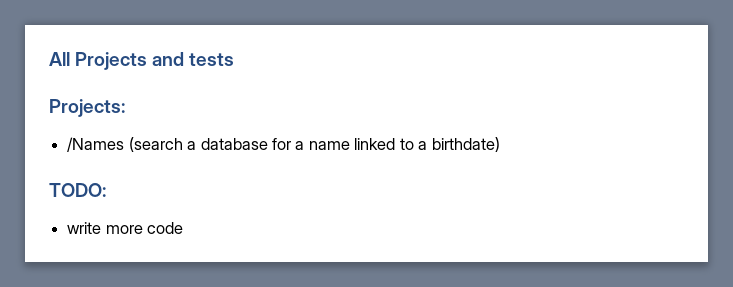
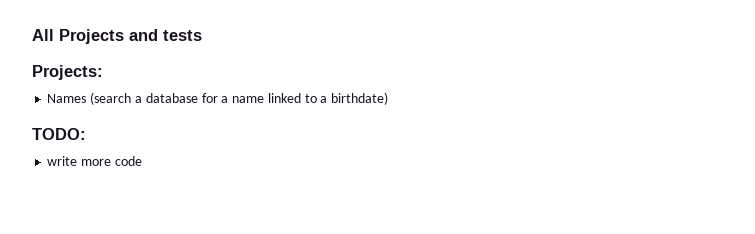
- /Names (search a database for a name linked to a birthdate)
+ Names (search a database for a name linked to a birthdate)

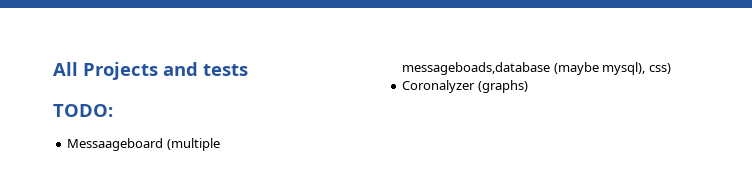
- Projects:
- Names (search a database for a name linked to a birthdate)
  TODO:
- write more code
+ Messaageboard (multiple messageboads,database (maybe mysql), css)
+ Coronalyzer (graphs)

